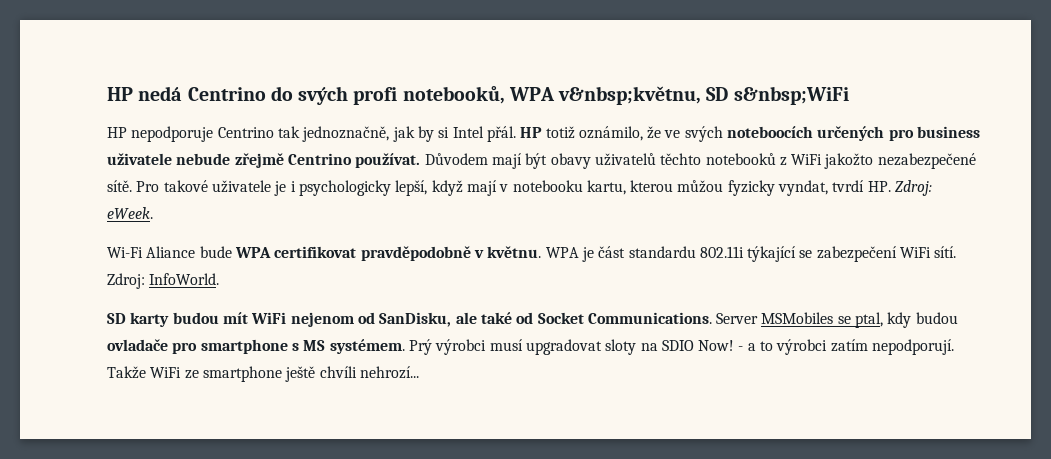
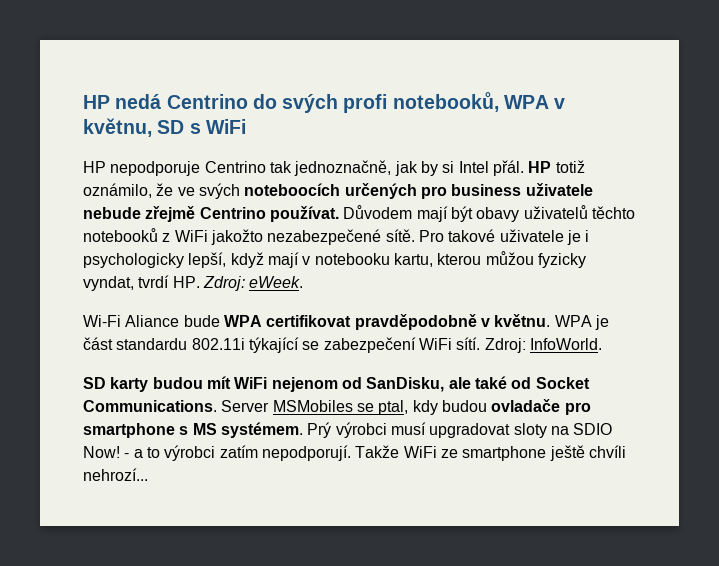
- HP nedá Centrino do svých profi notebooků, WPA v&nbsp;květnu, SD s&nbsp;WiFi
+ HP nedá Centrino do svých profi notebooků, WPA v květnu, SD s WiFi

